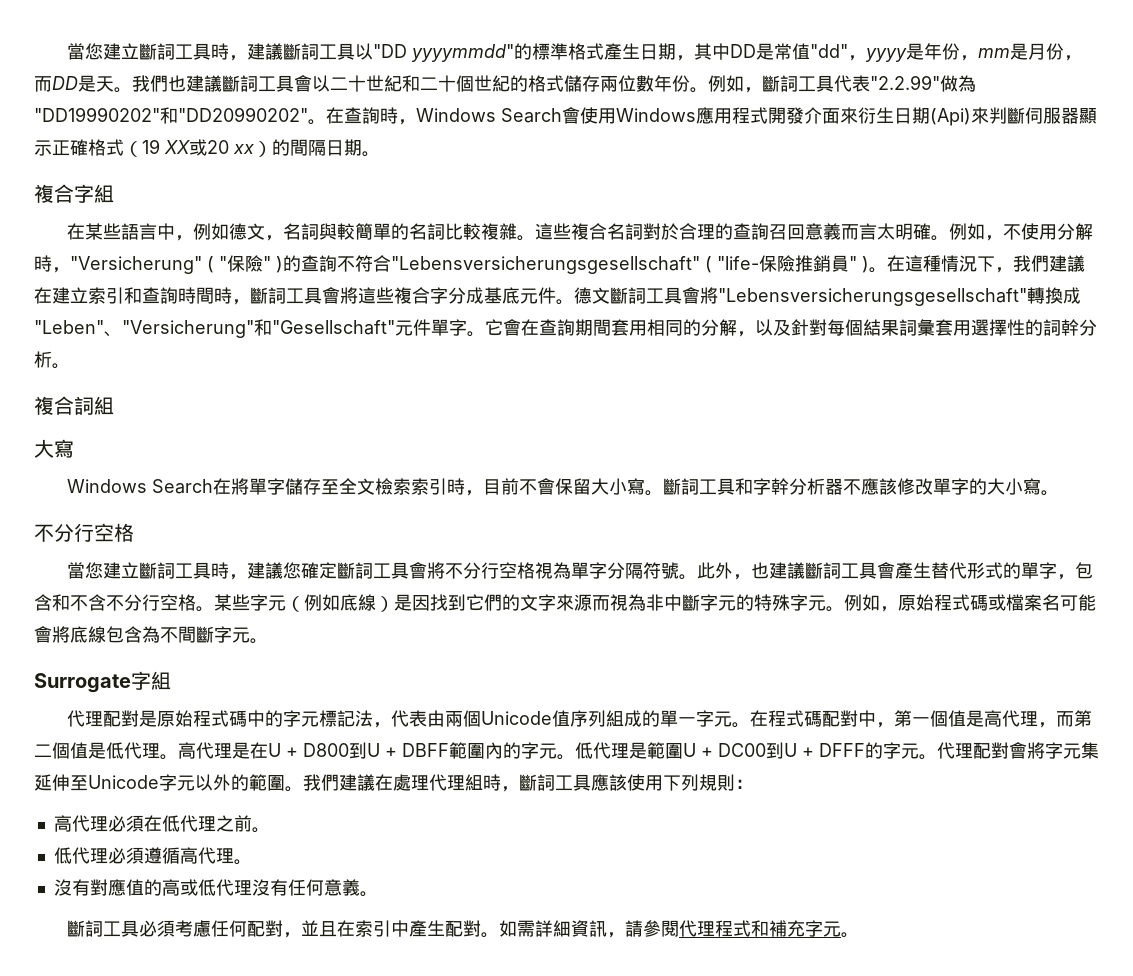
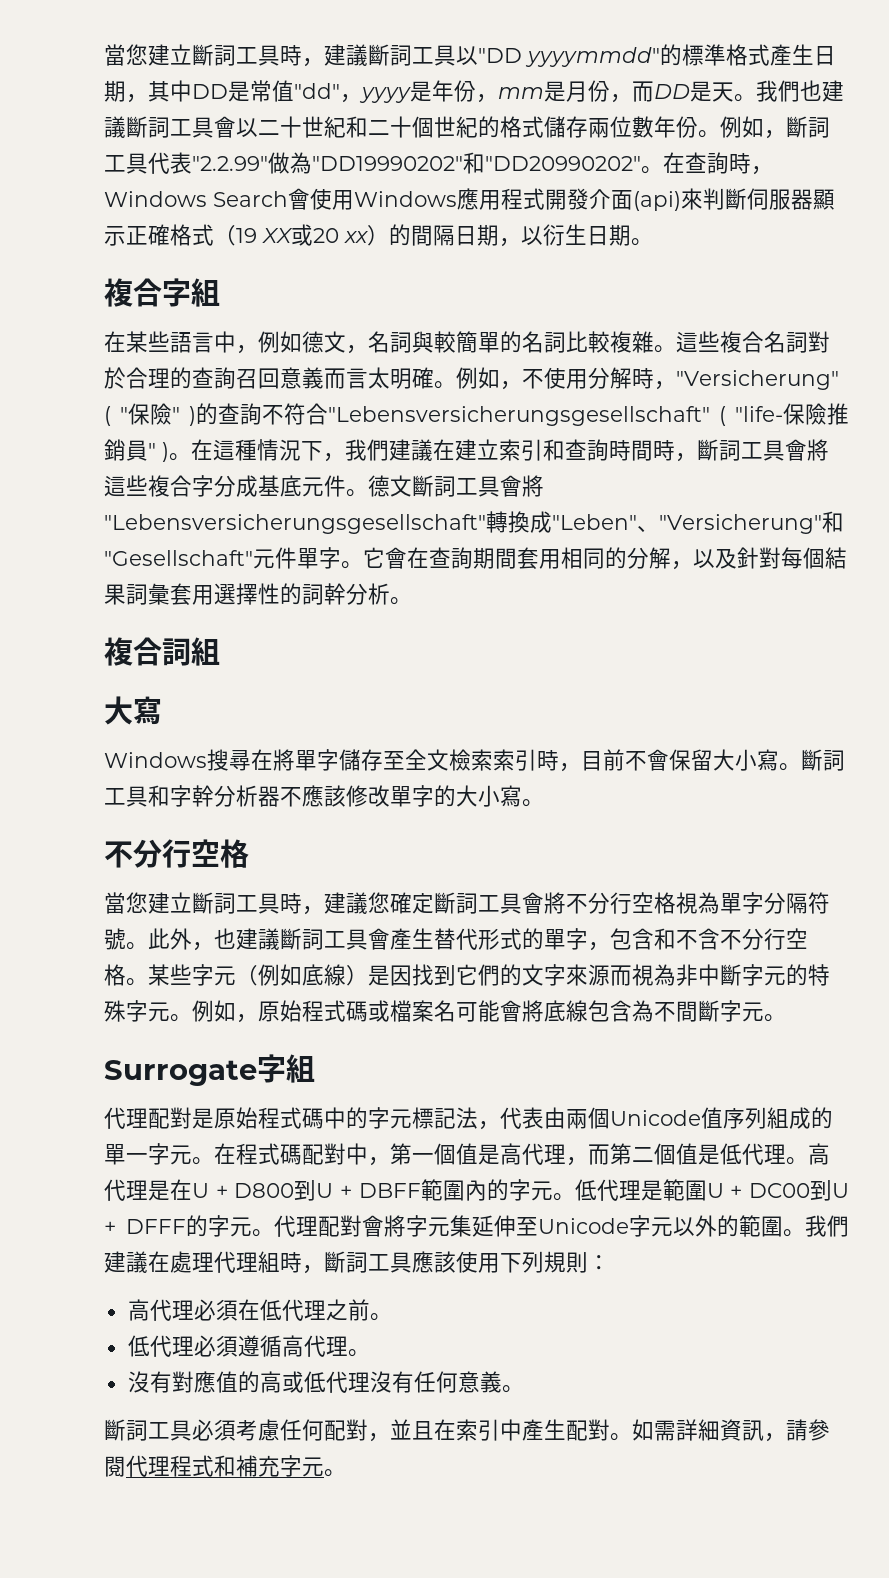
- 在查詢時，Windows Search會使用Windows應用程式開發介面來衍生日期(Api)來判斷伺服器顯示正確格式（19 XX或20 xx）的間隔日期。
+ 在查詢時，Windows Search會使用Windows應用程式開發介面(api)來判斷伺服器顯示正確格式（19 XX或20 xx）的間隔日期，以衍生日期。
- Windows Search在將單字儲存至全文檢索索引時，目前不會保留大小寫。
+ Windows搜尋在將單字儲存至全文檢索索引時，目前不會保留大小寫。

